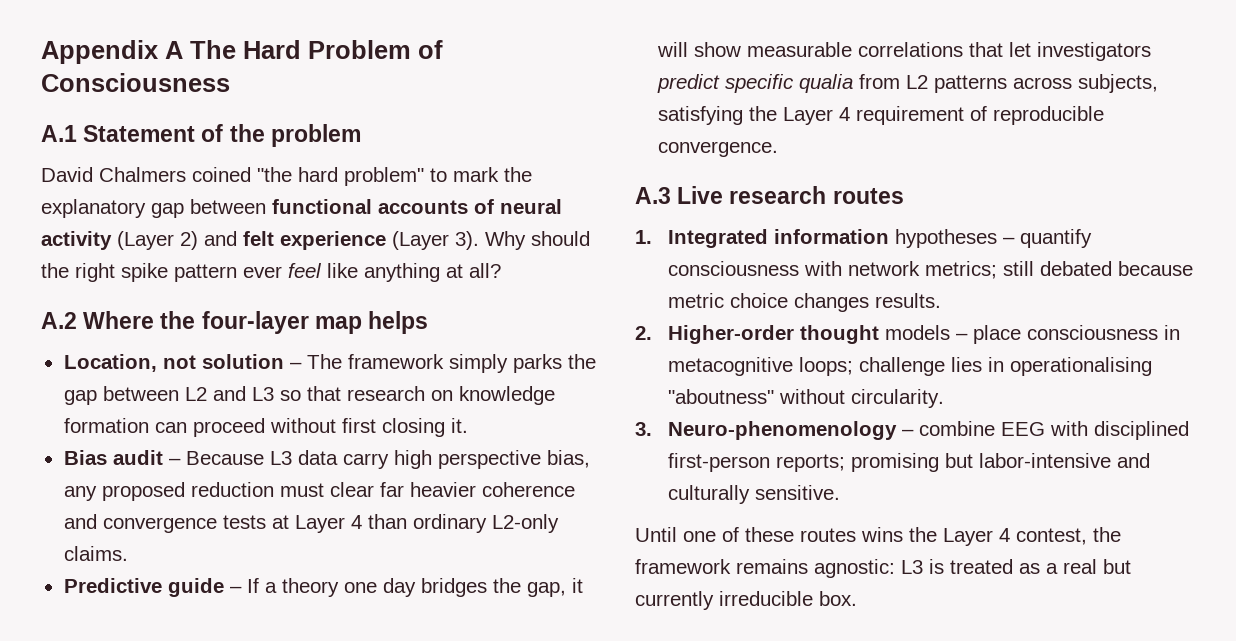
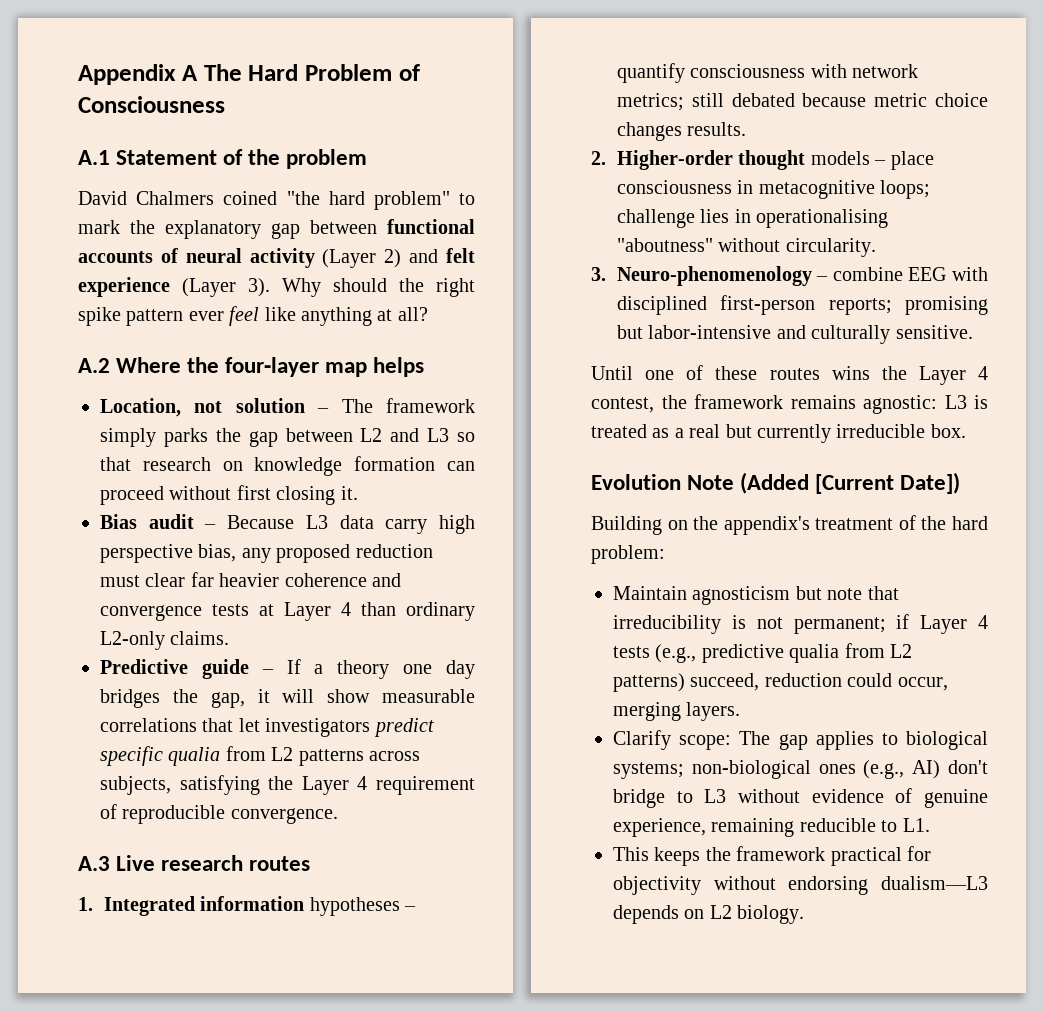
+ Evolution Note (Added [Current Date])
+ Building on the appendix's treatment of the hard problem:
+ Maintain agnosticism but note that irreducibility is not permanent; if Layer 4 tests (e.g., predictive qualia from L2 patterns) succeed, reduction could occur, merging layers.
+ Clarify scope: The gap applies to biological systems; non-biological ones (e.g., AI) don't bridge to L3 without evidence of genuine experience, remaining reducible to L1.
+ This keeps the framework practical for objectivity without endorsing dualism—L3 depends on L2 biology.

